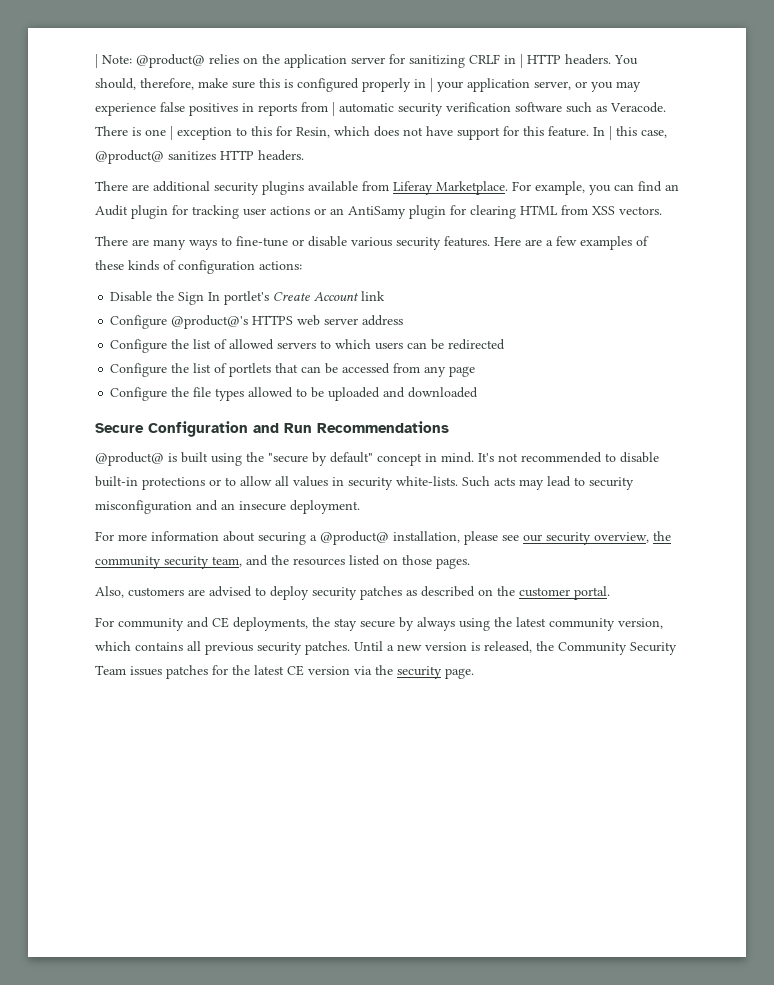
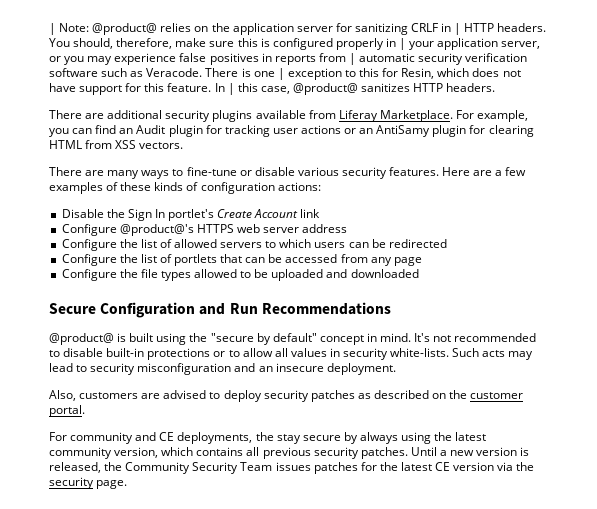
- For more information about securing a @product@ installation, please see our security overview, the community security team, and the resources listed on those pages.

